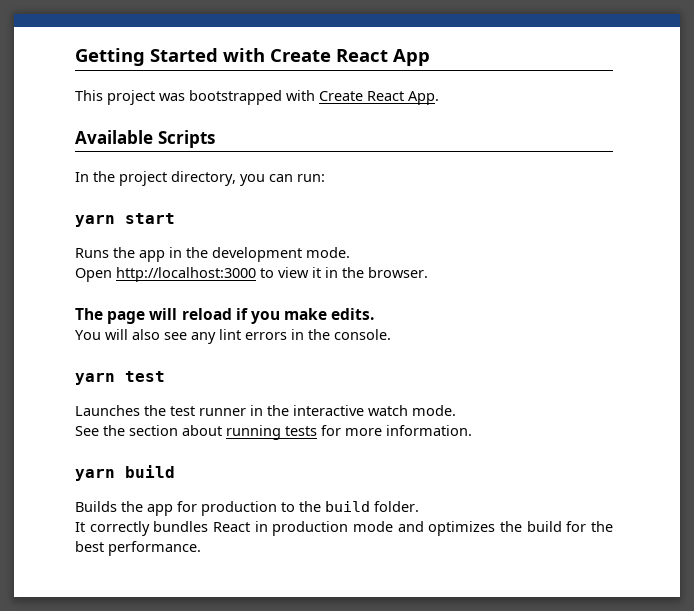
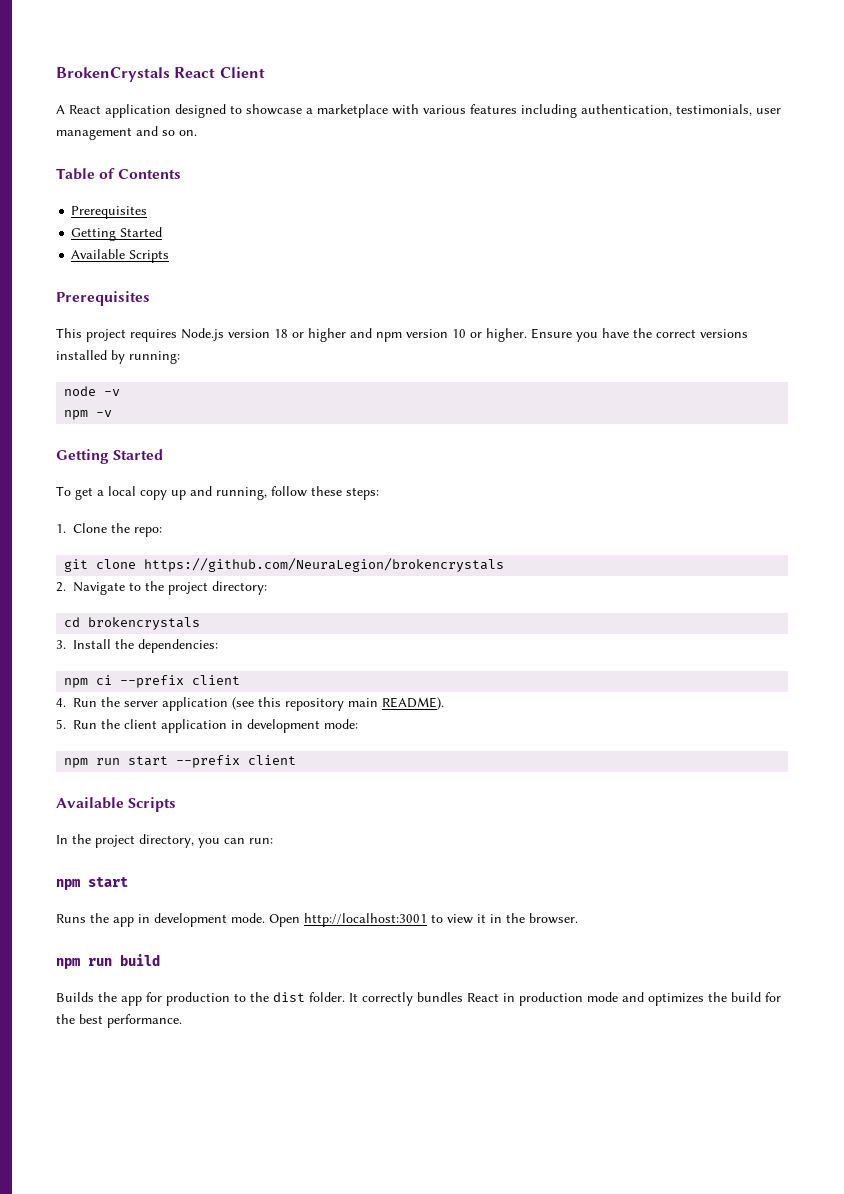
- Getting Started with Create React App
- This project was bootstrapped with Create React App.
+ BrokenCrystals React Client
+ A React application designed to showcase a marketplace with various features including authentication, testimonials, user management and so on.
+ Table of Contents
+ Prerequisites
+ Getting Started
+ Available Scripts
+ Prerequisites
+ This project requires Node.js version 18 or higher and npm version 10 or higher. Ensure you have the correct versions installed by running:
+ node -v
+ npm -v
+ Getting Started
+ To get a local copy up and running, follow these steps:
+ 1. Clone the repo:
+ git clone https://github.com/NeuraLegion/brokencrystals
+ 2. Navigate to the project directory:
+ cd brokencrystals
+ 3. Install the dependencies:
+ npm ci --prefix client
+ 4. Run the server application (see this repository main README).
+ 5. Run the client application in development mode:
+ npm run start --prefix client
- yarn start
+ npm start
- Runs the app in the development mode.
- Open http://localhost:3000 to view it in the browser.
+ Runs the app in development mode. Open http://localhost:3001 to view it in the browser.
- The page will reload if you make edits.
- You will also see any lint errors in the console.
- yarn test
- Launches the test runner in the interactive watch mode.
- See the section about running tests for more information.
- yarn build
+ npm run build
- Builds the app for production to the build folder.
- It correctly bundles React in production mode and optimizes the build for the best performance.
+ Builds the app for production to the dist folder. It correctly bundles React in production mode and optimizes the build for the best performance.

